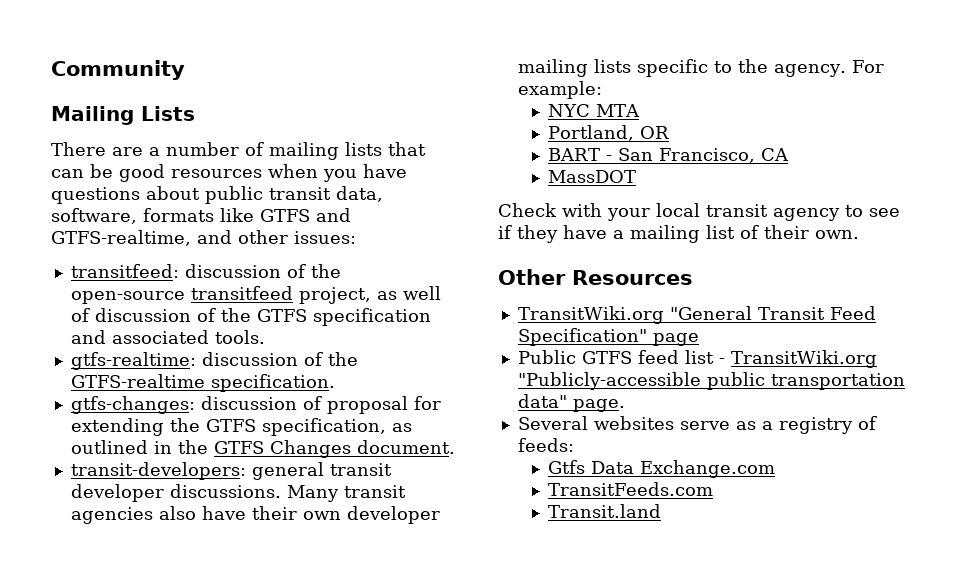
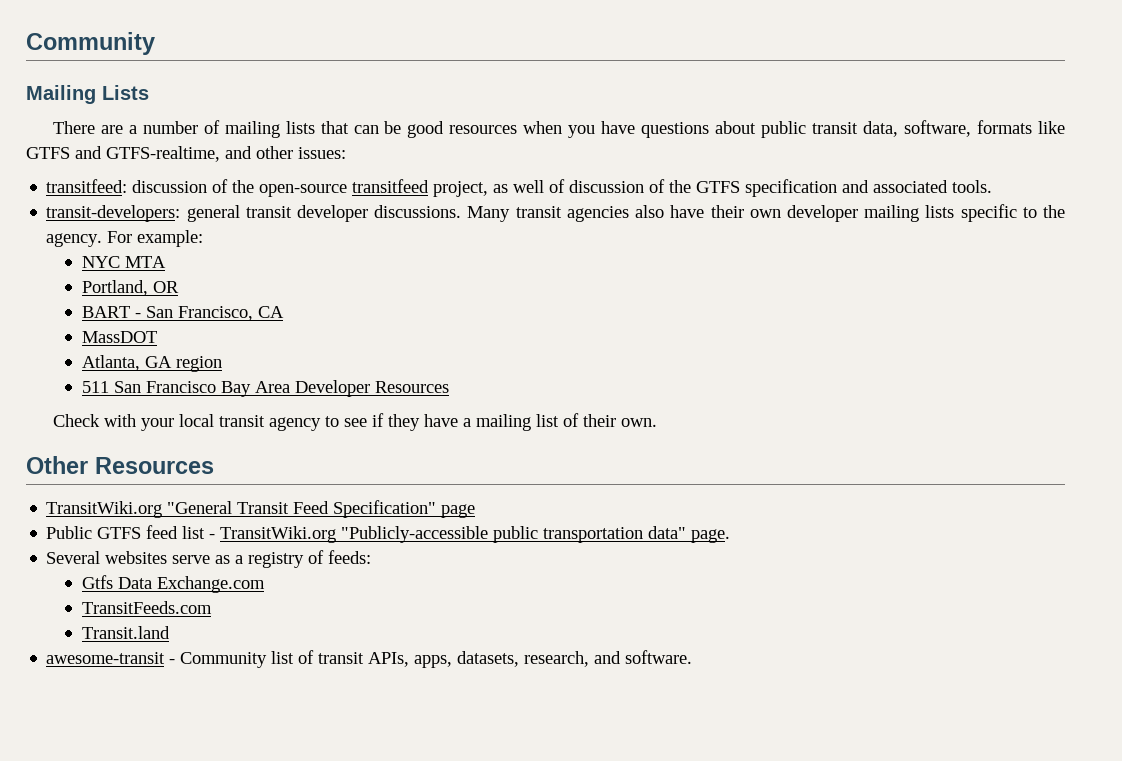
- gtfs-realtime: discussion of the GTFS-realtime specification.
- gtfs-changes: discussion of proposal for extending the GTFS specification, as outlined in the GTFS Changes document.
+ Atlanta, GA region
+ 511 San Francisco Bay Area Developer Resources
+ awesome-transit - Community list of transit APIs, apps, datasets, research, and software.

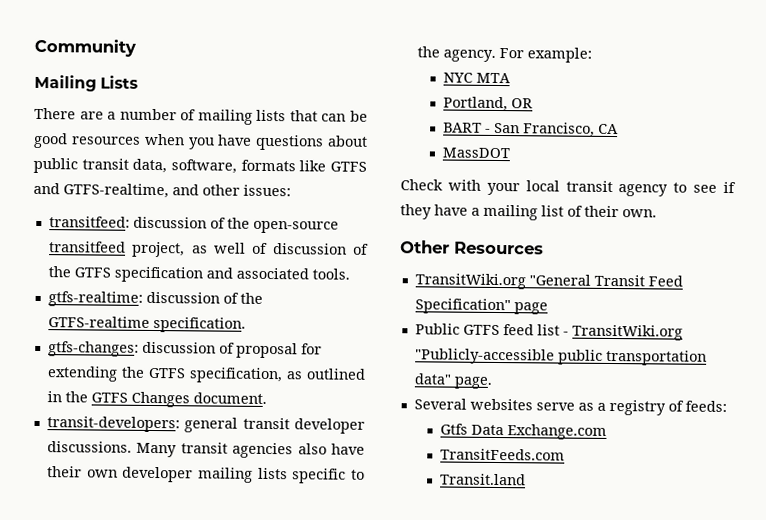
+ gtfs-realtime: discussion of the GTFS-realtime specification.
+ gtfs-changes: discussion of proposal for extending the GTFS specification, as outlined in the GTFS Changes document.
- Atlanta, GA region
- 511 San Francisco Bay Area Developer Resources
- awesome-transit - Community list of transit APIs, apps, datasets, research, and software.

